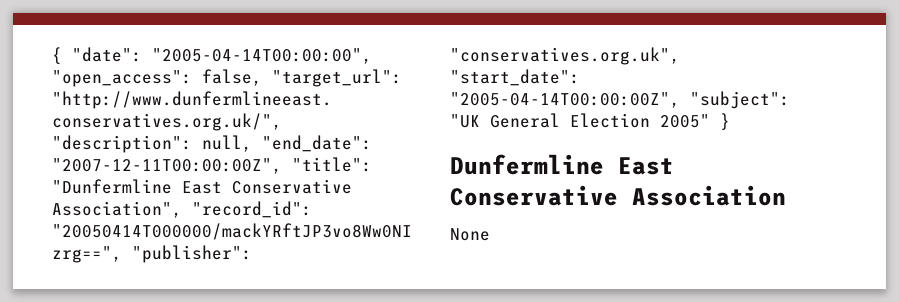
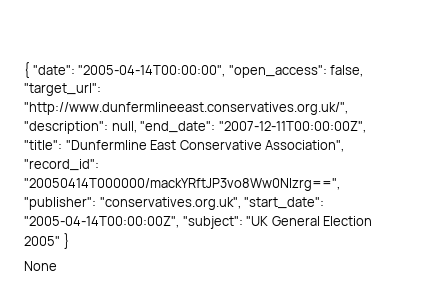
- Dunfermline East Conservative Association

